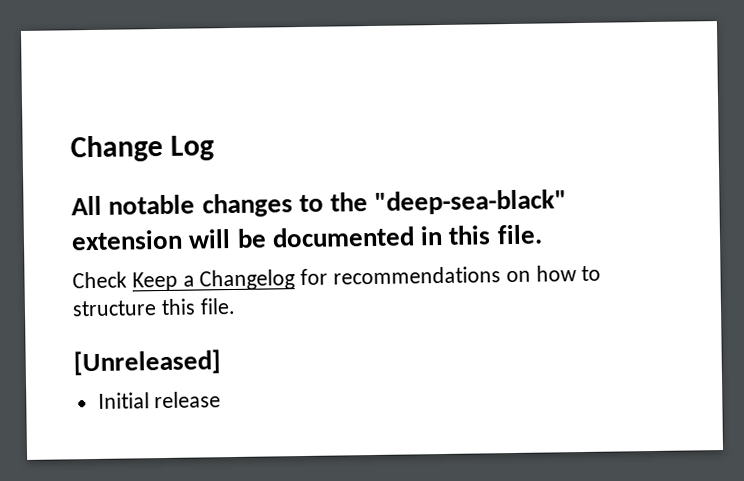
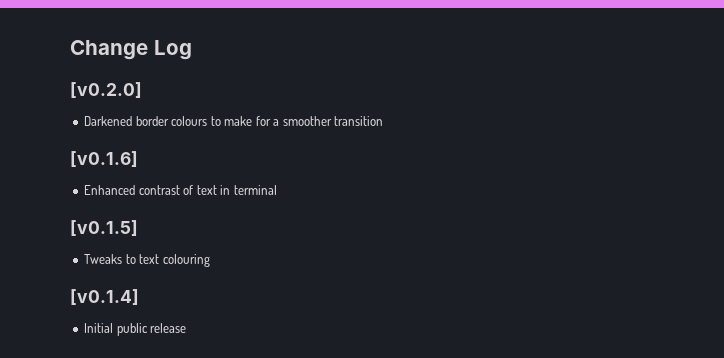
- All notable changes to the "deep-sea-black" extension will be documented in this file.
- Check Keep a Changelog for recommendations on how to structure this file.
- [Unreleased]
+ [v0.2.0]
+ Darkened border colours to make for a smoother transition
+ [v0.1.6]
+ Enhanced contrast of text in terminal
+ [v0.1.5]
+ Tweaks to text colouring
+ [v0.1.4]
- Initial release
+ Initial public release

